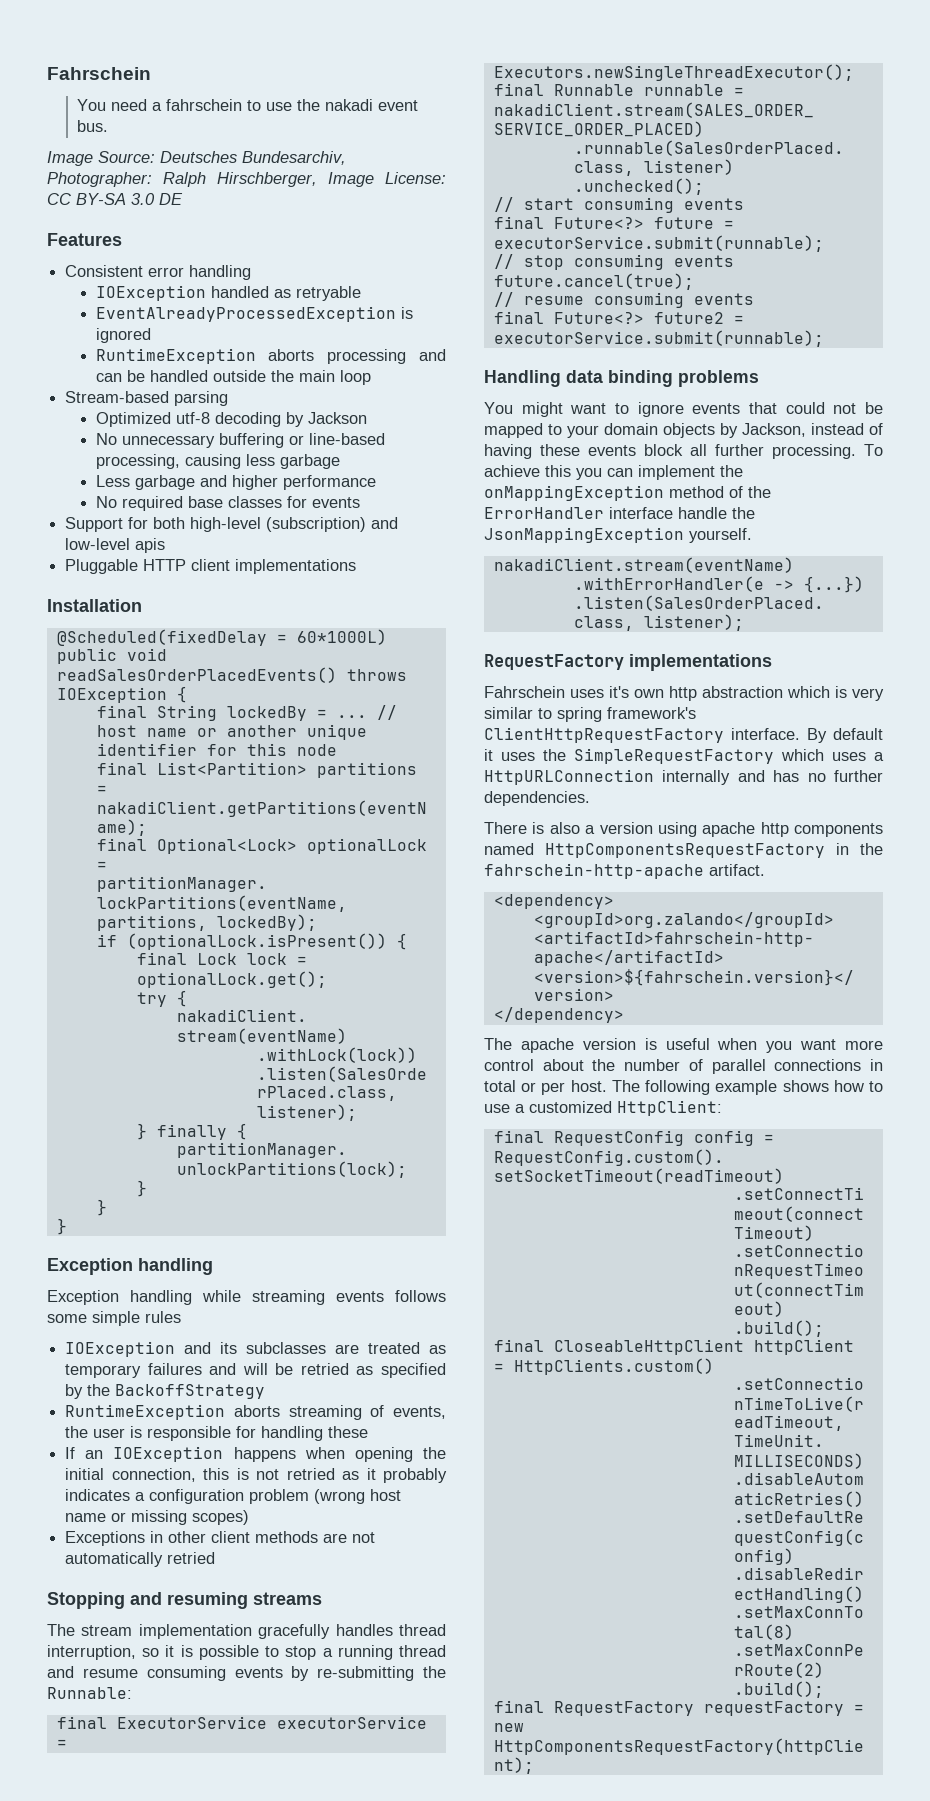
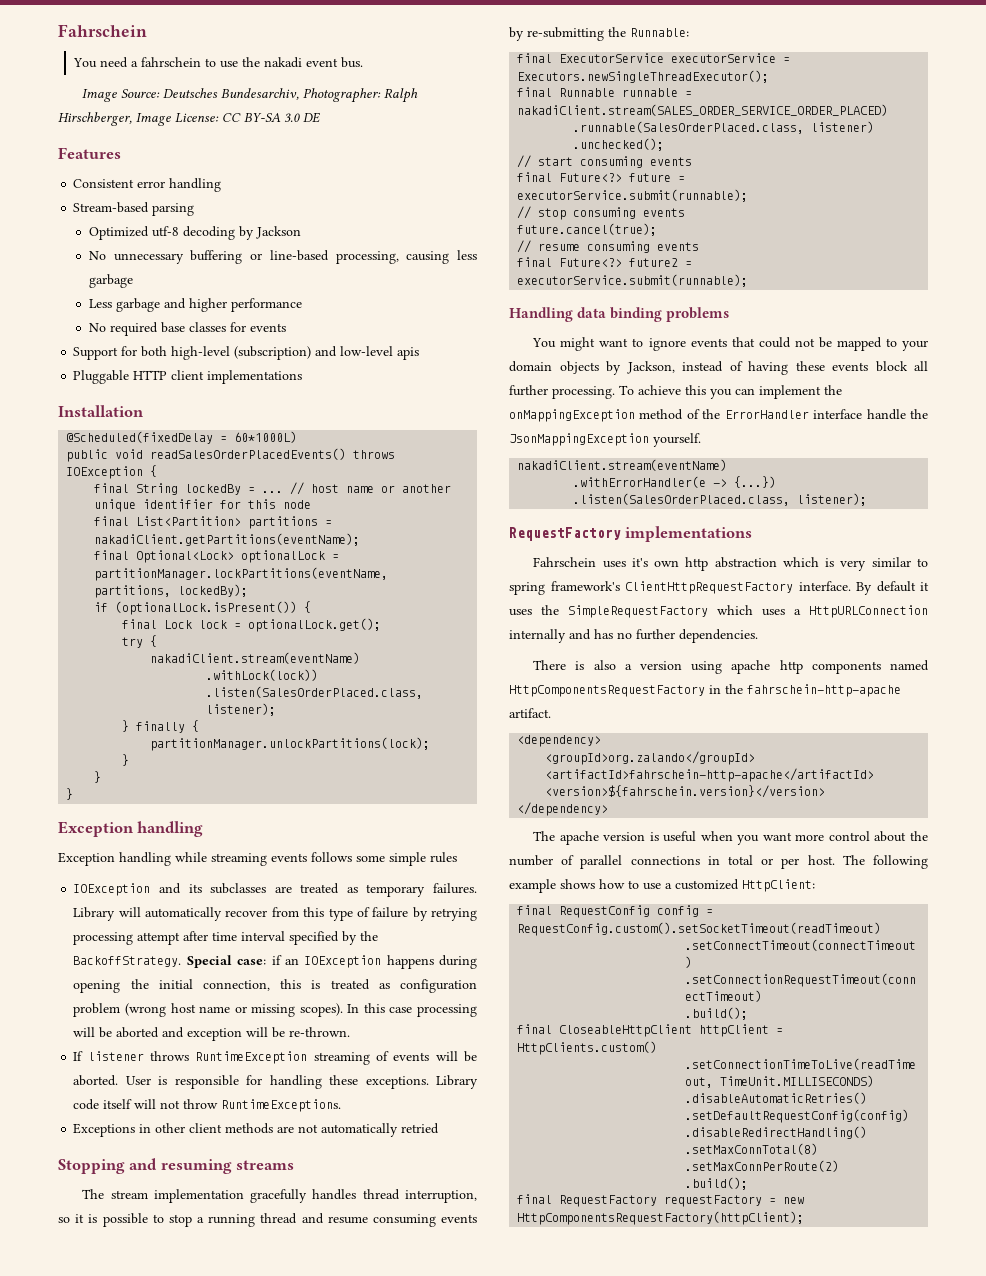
- IOException handled as retryable
- EventAlreadyProcessedException is ignored
- RuntimeException aborts processing and can be handled outside the main loop
- IOException and its subclasses are treated as temporary failures and will be retried as specified by the BackoffStrategy
- RuntimeException aborts streaming of events, the user is responsible for handling these
- If an IOException happens when opening the initial connection, this is not retried as it probably indicates a configuration problem (wrong host name or missing scopes)
+ IOException and its subclasses are treated as temporary failures. Library will automatically recover from this type of failure by retrying processing attempt after time interval specified by the BackoffStrategy. Special case: if an IOException happens during opening the initial connection, this is treated as configuration problem (wrong host name or missing scopes). In this case processing will be aborted and exception will be re-thrown.
+ If listener throws RuntimeException streaming of events will be aborted. User is responsible for handling these exceptions. Library code itself will not throw RuntimeExceptions.

